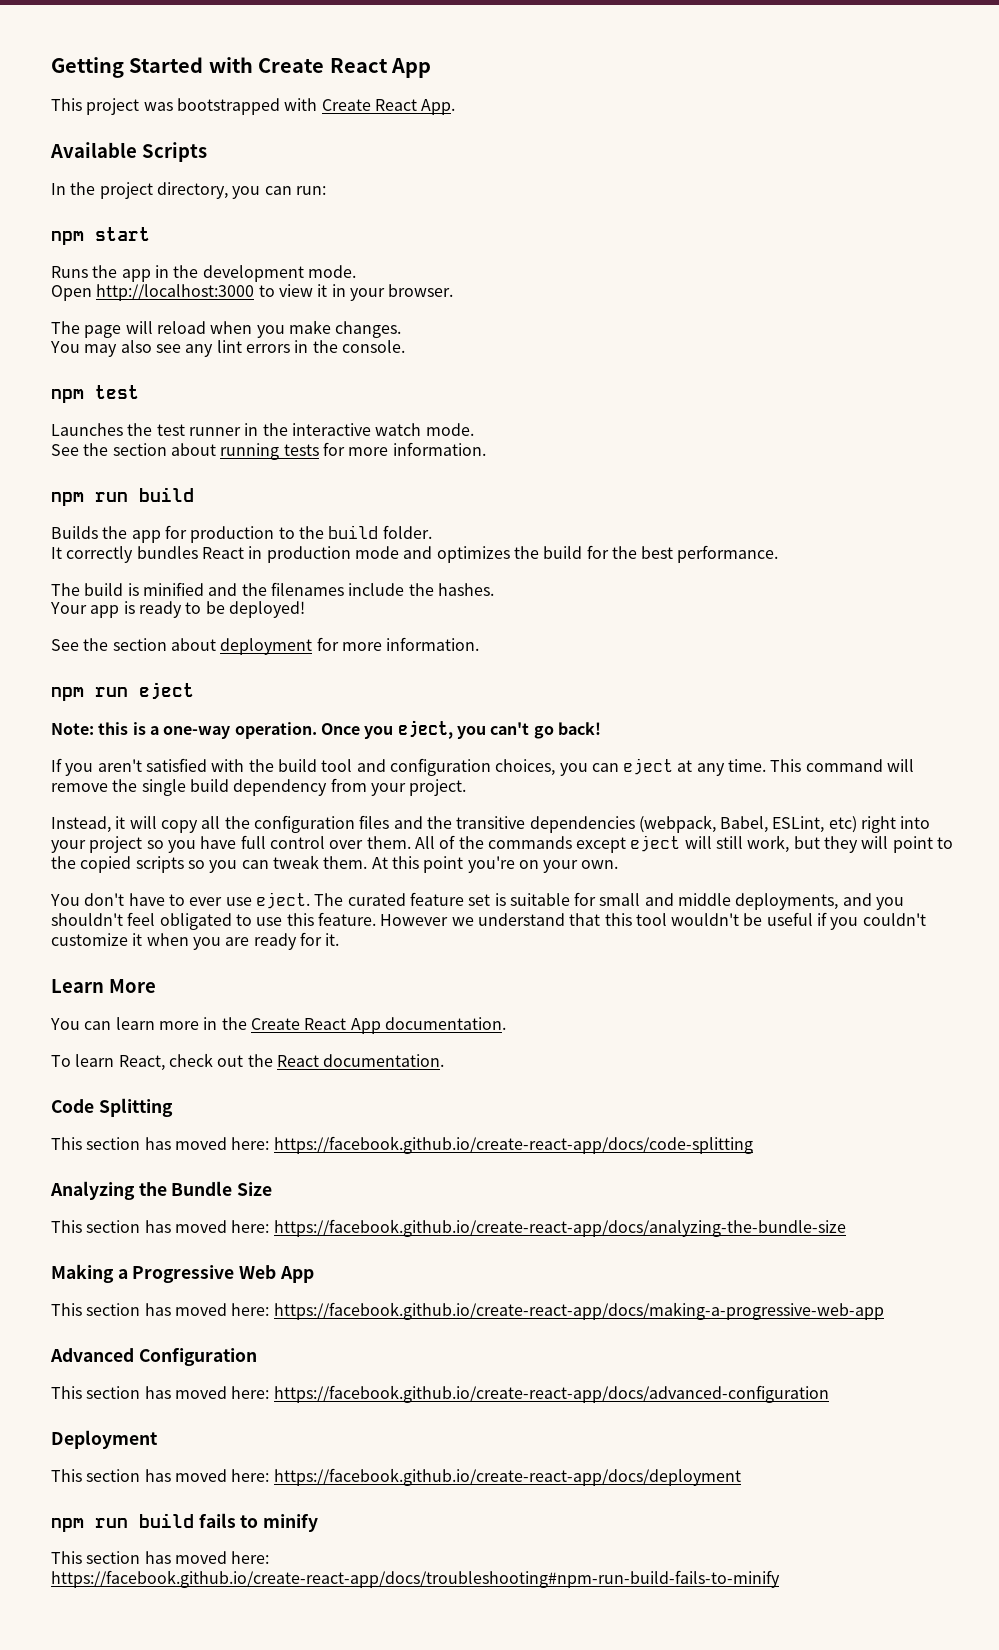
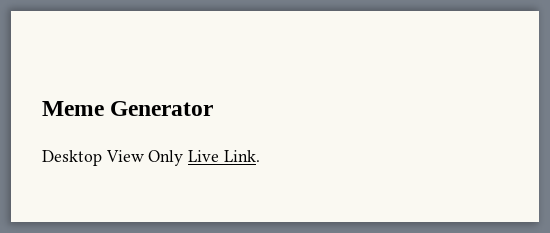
- Getting Started with Create React App
- This project was bootstrapped with Create React App.
- Available Scripts
- In the project directory, you can run:
- npm start
- Runs the app in the development mode.
- Open http://localhost:3000 to view it in your browser.
- The page will reload when you make changes.
- You may also see any lint errors in the console.
- npm test
- Launches the test runner in the interactive watch mode.
- See the section about running tests for more information.
- npm run build
- Builds the app for production to the build folder.
- It correctly bundles React in production mode and optimizes the build for the best performance.
- The build is minified and the filenames include the hashes.
- Your app is ready to be deployed!
- See the section about deployment for more information.
- npm run eject
- Note: this is a one-way operation. Once you eject, you can't go back!
- If you aren't satisfied with the build tool and configuration choices, you can eject at any time. This command will remove the single build dependency from your project.
- Instead, it will copy all the configuration files and the transitive dependencies (webpack, Babel, ESLint, etc) right into your project so you have full control over them. All of the commands except eject will still work, but they will point to the copied scripts so you can tweak them. At this point you're on your own.
- You don't have to ever use eject. The curated feature set is suitable for small and middle deployments, and you shouldn't feel obligated to use this feature. However we understand that this tool wouldn't be useful if you couldn't customize it when you are ready for it.
- Learn More
- You can learn more in the Create React App documentation.
- To learn React, check out the React documentation.
- Code Splitting
- This section has moved here: https://facebook.github.io/create-react-app/docs/code-splitting
- Analyzing the Bundle Size
- This section has moved here: https://facebook.github.io/create-react-app/docs/analyzing-the-bundle-size
- Making a Progressive Web App
- This section has moved here: https://facebook.github.io/create-react-app/docs/making-a-progressive-web-app
- Advanced Configuration
- This section has moved here: https://facebook.github.io/create-react-app/docs/advanced-configuration
- Deployment
- This section has moved here: https://facebook.github.io/create-react-app/docs/deployment
- npm run build fails to minify
- This section has moved here: https://facebook.github.io/create-react-app/docs/troubleshooting#npm-run-build-fails-to-minify
+ Meme Generator
+ Desktop View Only Live Link.

